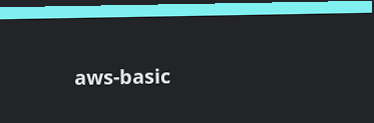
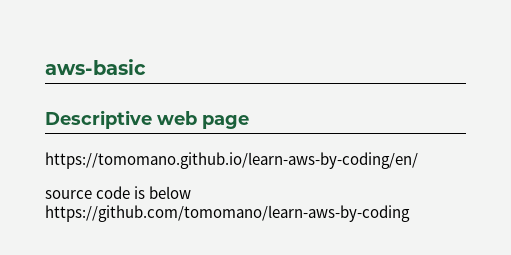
+ Descriptive web page
+ https://tomomano.github.io/learn-aws-by-coding/en/
+ source code is below https://github.com/tomomano/learn-aws-by-coding

